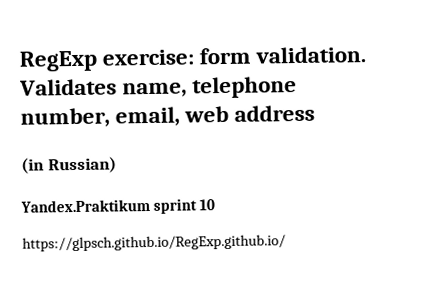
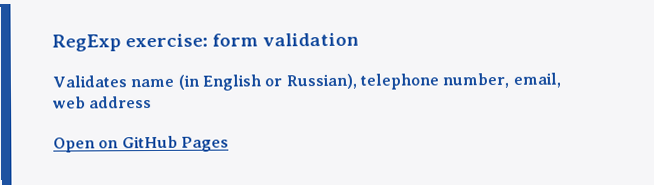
- RegExp exercise: form validation. Validates name, telephone number, email, web address
+ RegExp exercise: form validation
+ Validates name (in English or Russian), telephone number, email, web address
- (in Russian)
- Yandex.Praktikum sprint 10
- https://glpsch.github.io/RegExp.github.io/
+ Open on GitHub Pages

